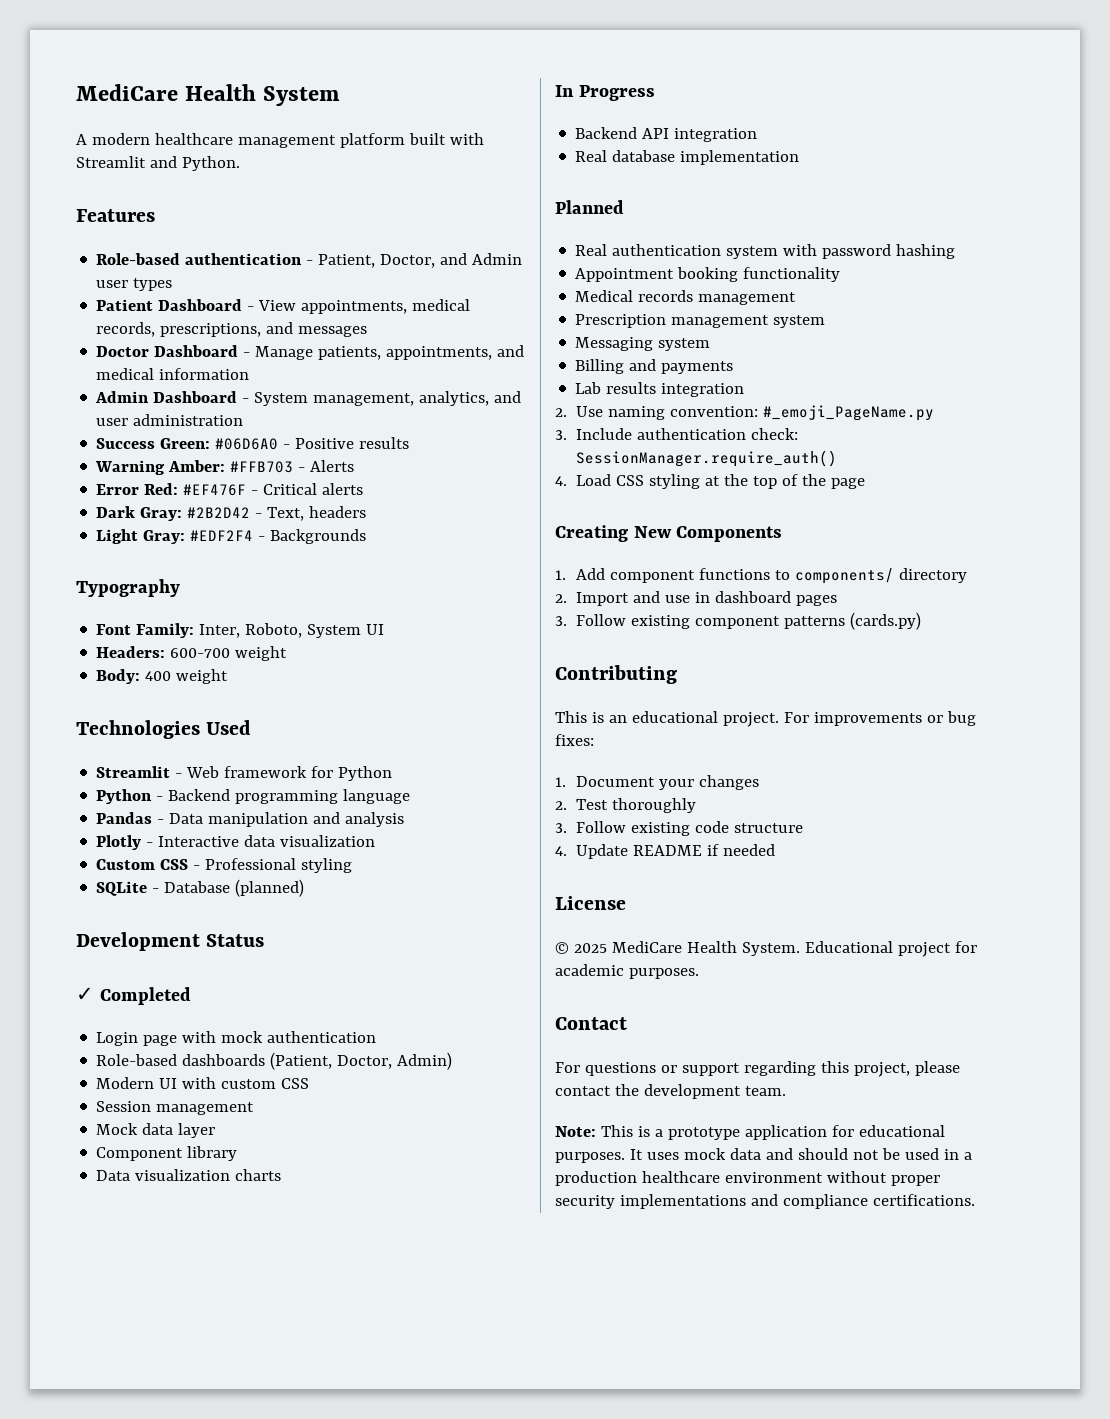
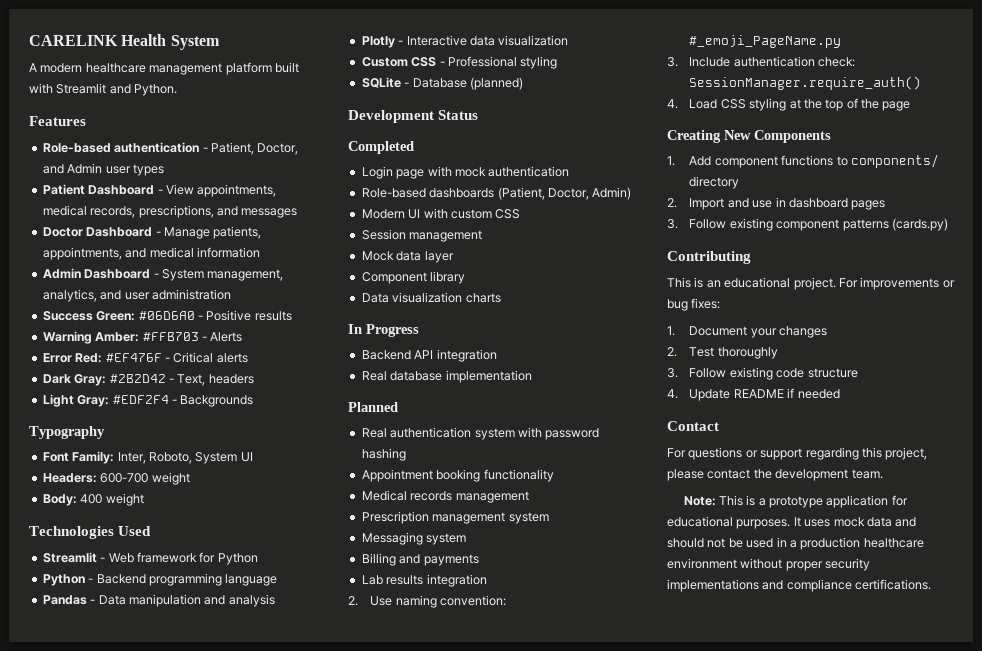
- MediCare Health System
+ CARELINK Health System
- ✓ Completed
+ Completed
- License
- © 2025 MediCare Health System. Educational project for academic purposes.

